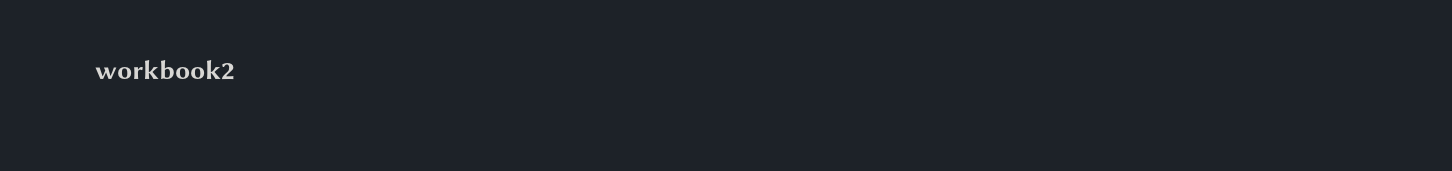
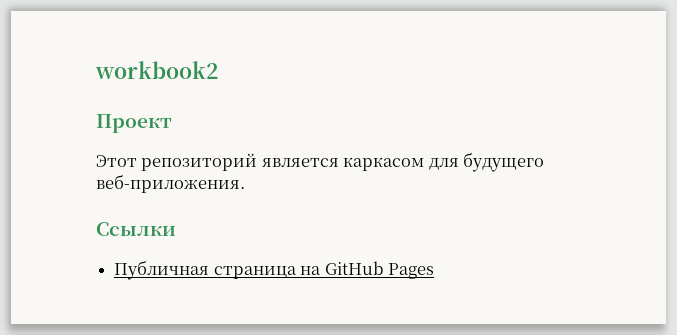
+ Проект
+ Этот репозиторий является каркасом для будущего веб-приложения.
+ Ссылки
+ Публичная страница на GitHub Pages

